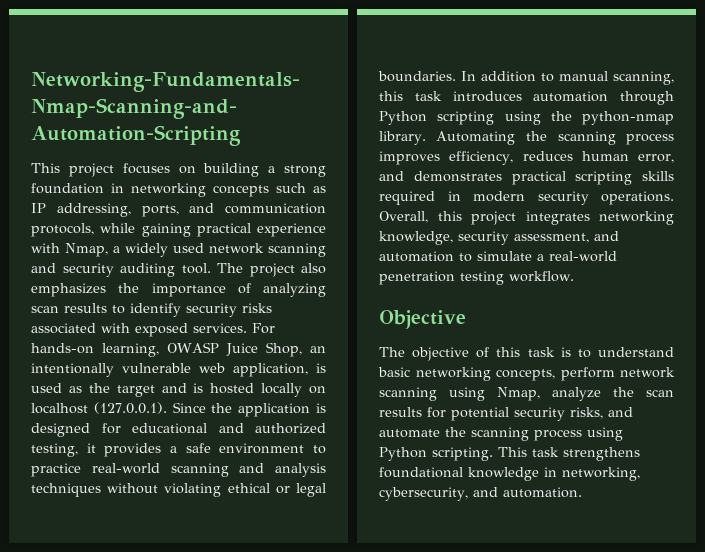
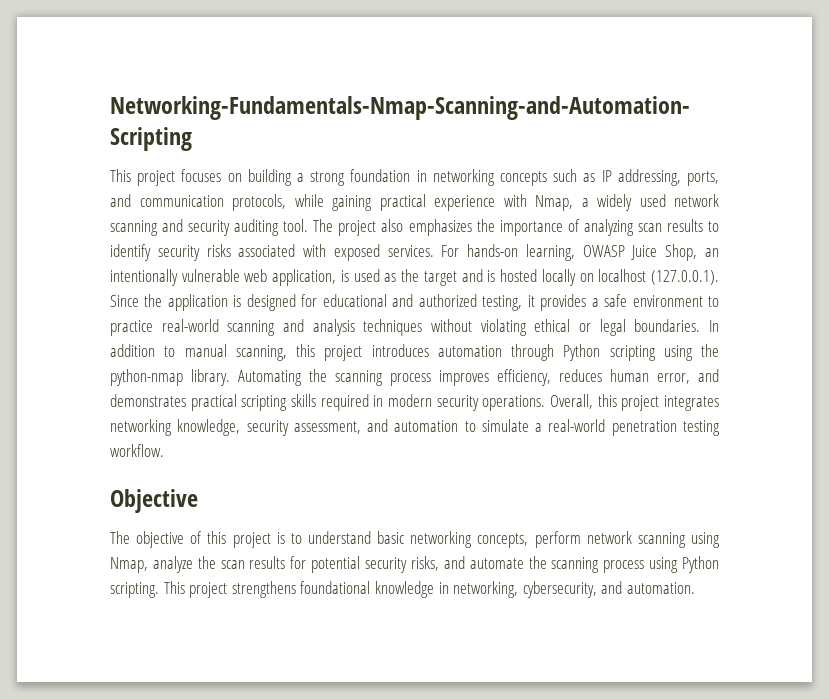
- In addition to manual scanning, this task introduces automation through Python scripting using the python-nmap library.
+ In addition to manual scanning, this project introduces automation through Python scripting using the python-nmap library.
- The objective of this task is to understand basic networking concepts, perform network scanning using Nmap, analyze the scan results for potential security risks, and automate the scanning process using Python scripting.
+ The objective of this project is to understand basic networking concepts, perform network scanning using Nmap, analyze the scan results for potential security risks, and automate the scanning process using Python scripting.
- This task strengthens foundational knowledge in networking, cybersecurity, and automation.
+ This project strengthens foundational knowledge in networking, cybersecurity, and automation.

